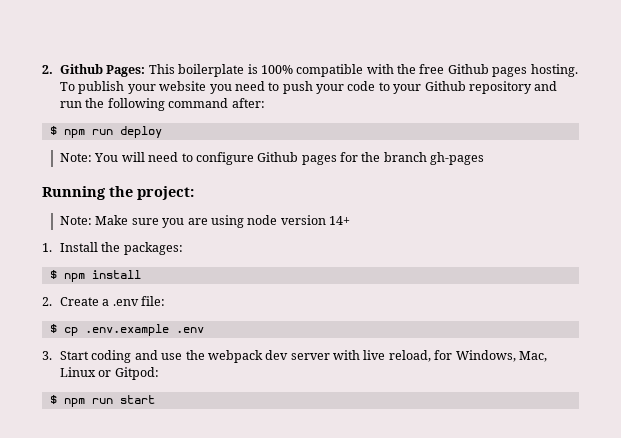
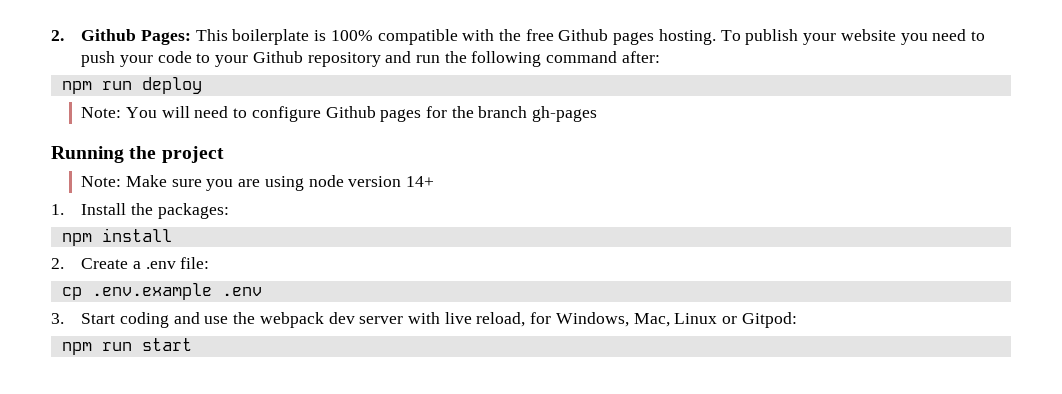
- $ npm run deploy
+ npm run deploy
- Running the project:
+ Running the project
- $ npm install
+ npm install
- $ cp .env.example .env
+ cp .env.example .env
- $ npm run start
+ npm run start

